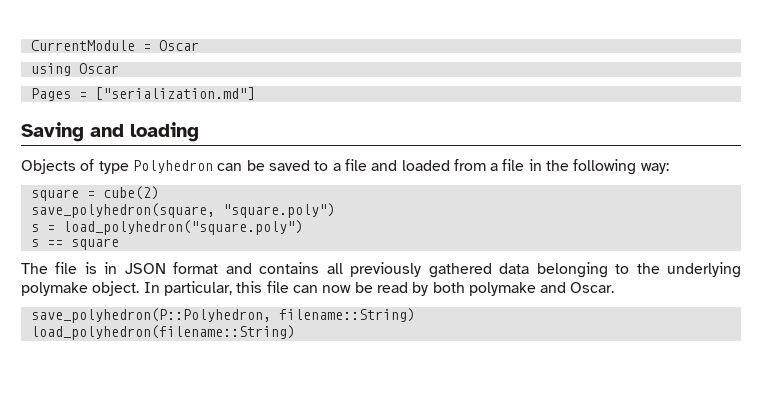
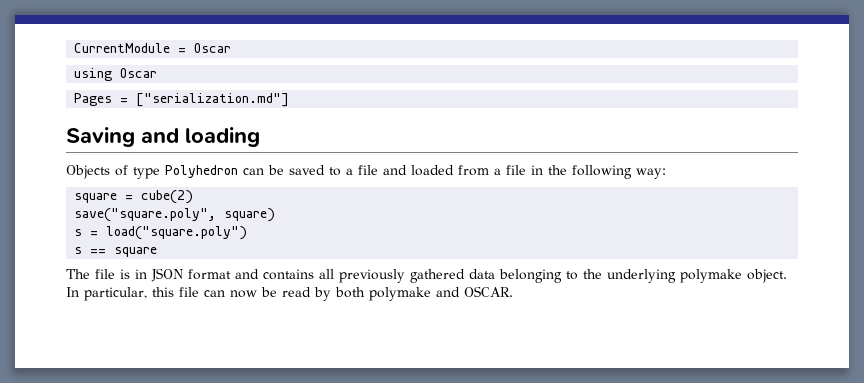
- save_polyhedron(square, "square.poly")
+ save("square.poly", square)
- s = load_polyhedron("square.poly")
+ s = load("square.poly")
- In particular, this file can now be read by both polymake and Oscar.
- save_polyhedron(P::Polyhedron, filename::String)
- load_polyhedron(filename::String)
+ In particular, this file can now be read by both polymake and OSCAR.

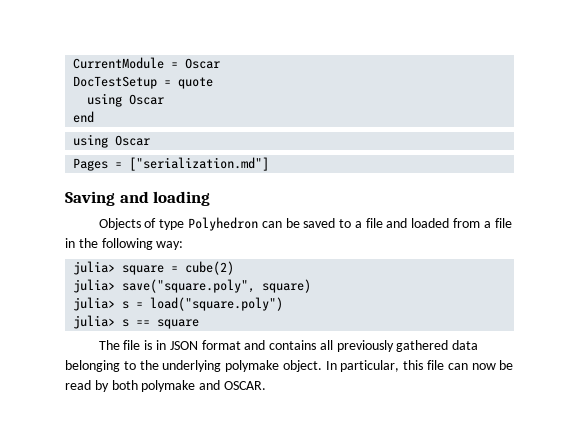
+ DocTestSetup = quote
+ using Oscar
+ end
- square = cube(2)
+ julia> square = cube(2)
- save("square.poly", square)
+ julia> save("square.poly", square)
- s = load("square.poly")
+ julia> s = load("square.poly")
- s == square
+ julia> s == square

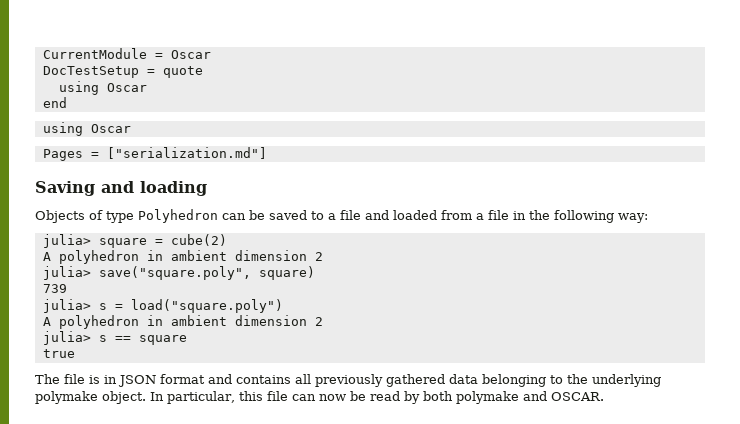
  julia> square = cube(2)
+ A polyhedron in ambient dimension 2
+ 739
  julia> s = load("square.poly")
+ A polyhedron in ambient dimension 2
+ true

